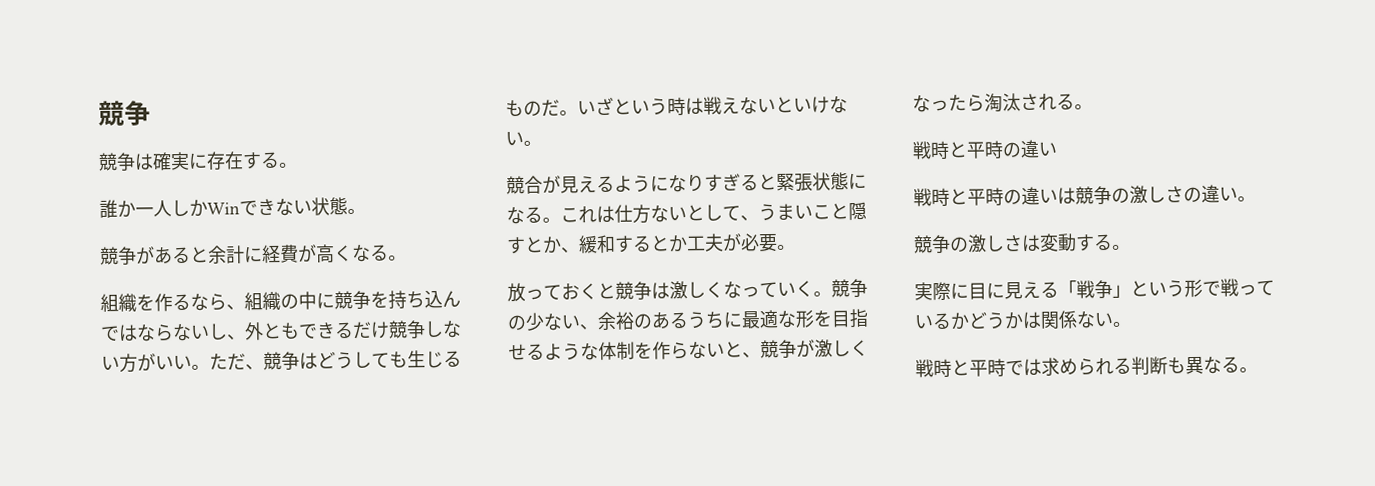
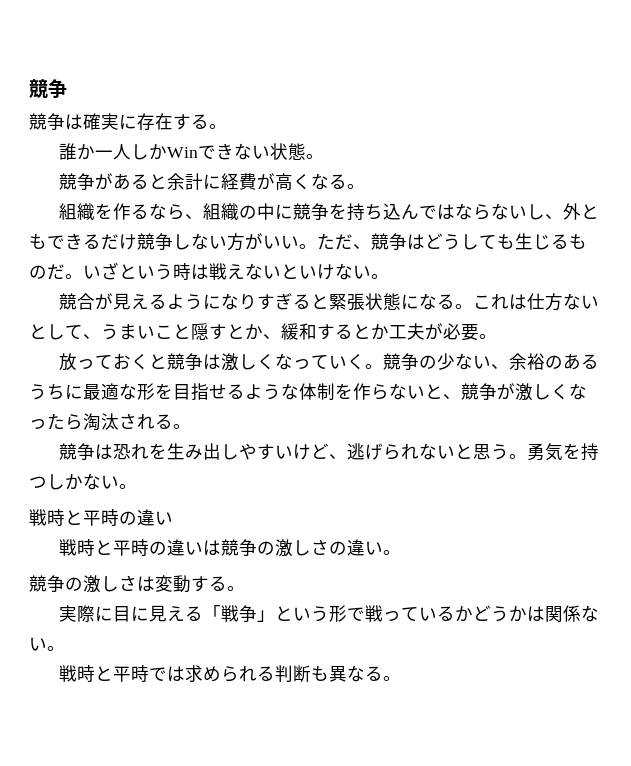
+ 競争は恐れを生み出しやすいけど、逃げられないと思う。勇気を持つしかない。

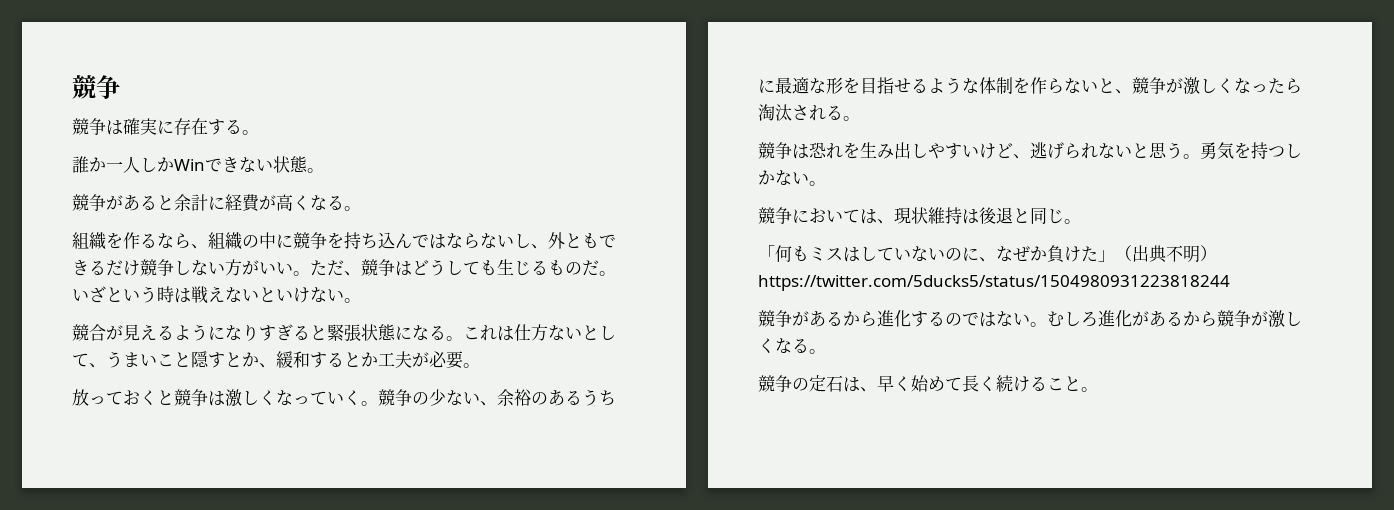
  勇気を持つしかない。
- 戦時と平時の違い
- 戦時と平時の違いは競争の激しさの違い。
- 競争の激しさは変動する。
- 実際に目に見える「戦争」という形で戦っているかどうかは関係ない。
- 戦時と平時では求められる判断も異なる。
+ 競争においては、現状維持は後退と同じ。
+ 「何もミスはしていないのに、なぜか負けた」（出典不明）https://twitter.com/5ducks5/status/1504980931223818244
+ 競争があるから進化するのではない。むしろ進化があるから競争が激しくなる。
+ 競争の定石は、早く始めて長く続けること。

